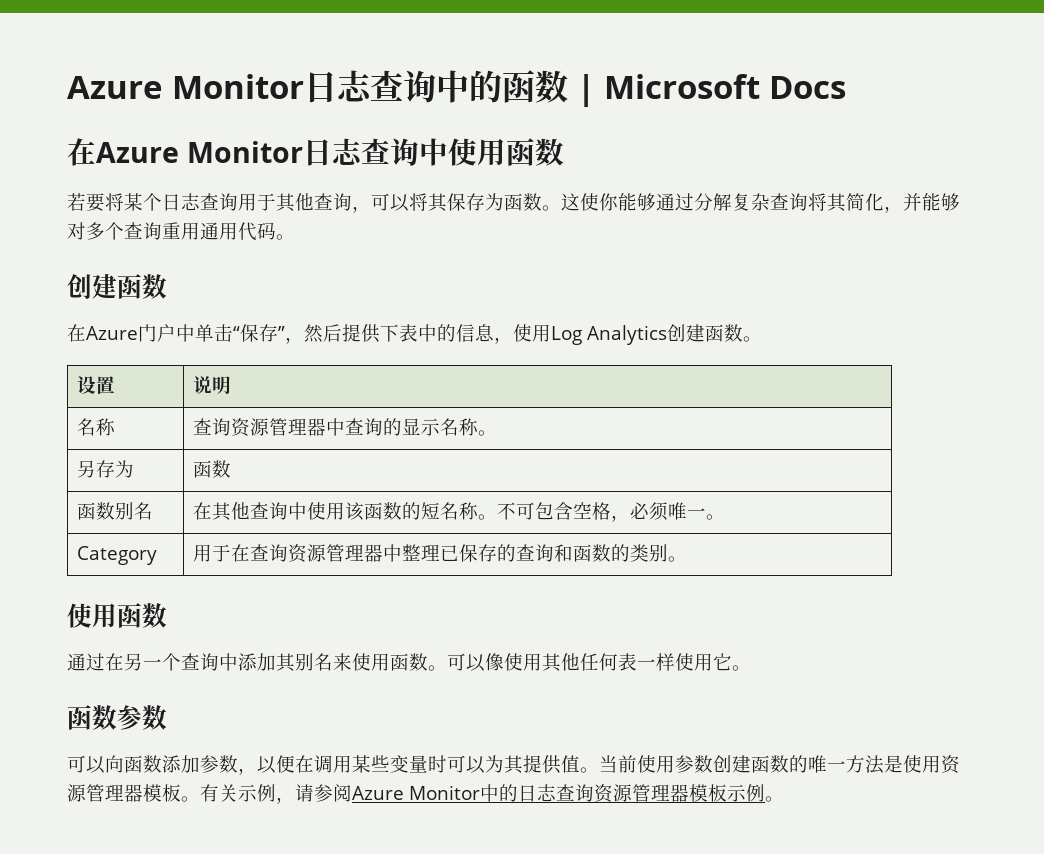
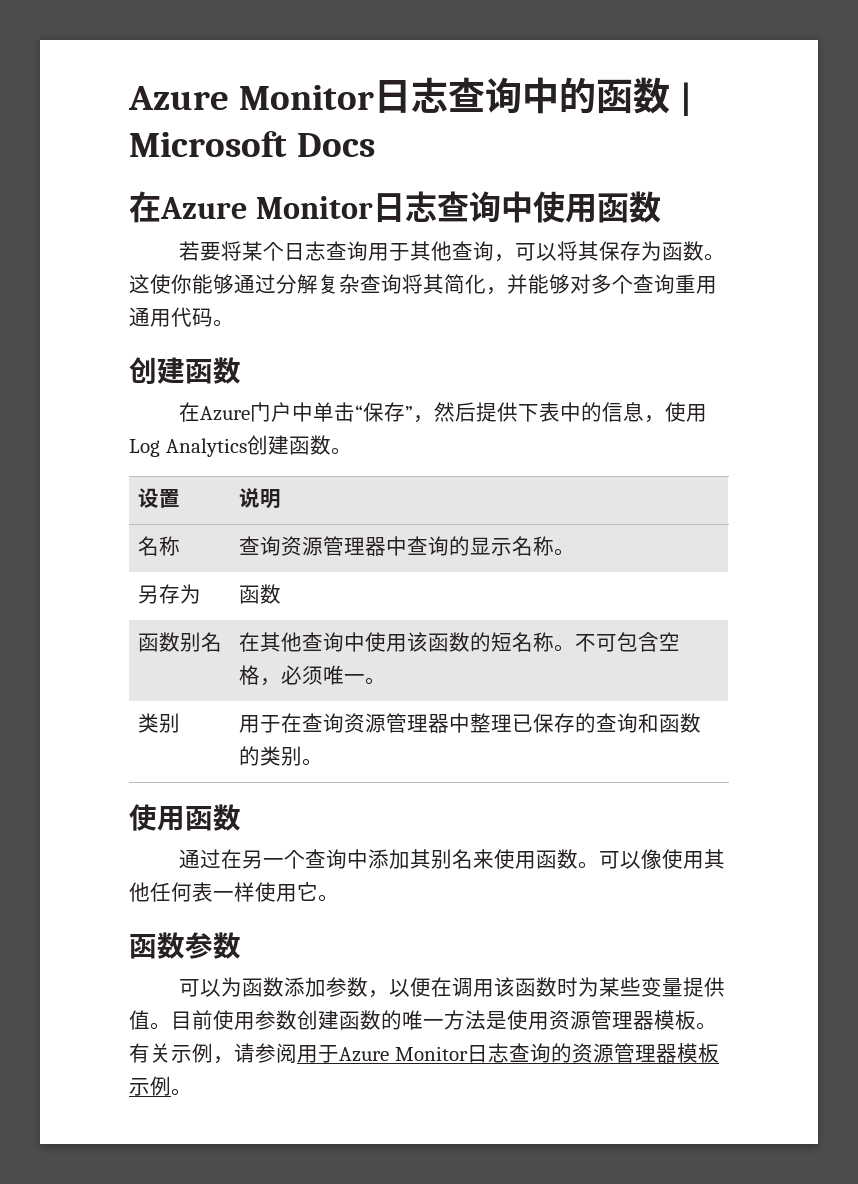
- Category | 用于在查询资源管理器中整理已保存的查询和函数的类别。
+ 类别 | 用于在查询资源管理器中整理已保存的查询和函数的类别。
- 可以向函数添加参数，以便在调用某些变量时可以为其提供值。
+ 可以为函数添加参数，以便在调用该函数时为某些变量提供值。
- 当前使用参数创建函数的唯一方法是使用资源管理器模板。
+ 目前使用参数创建函数的唯一方法是使用资源管理器模板。
- 有关示例，请参阅Azure Monitor中的日志查询资源管理器模板示例。
+ 有关示例，请参阅用于Azure Monitor日志查询的资源管理器模板示例。

